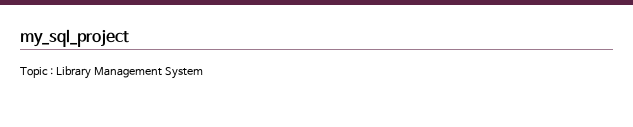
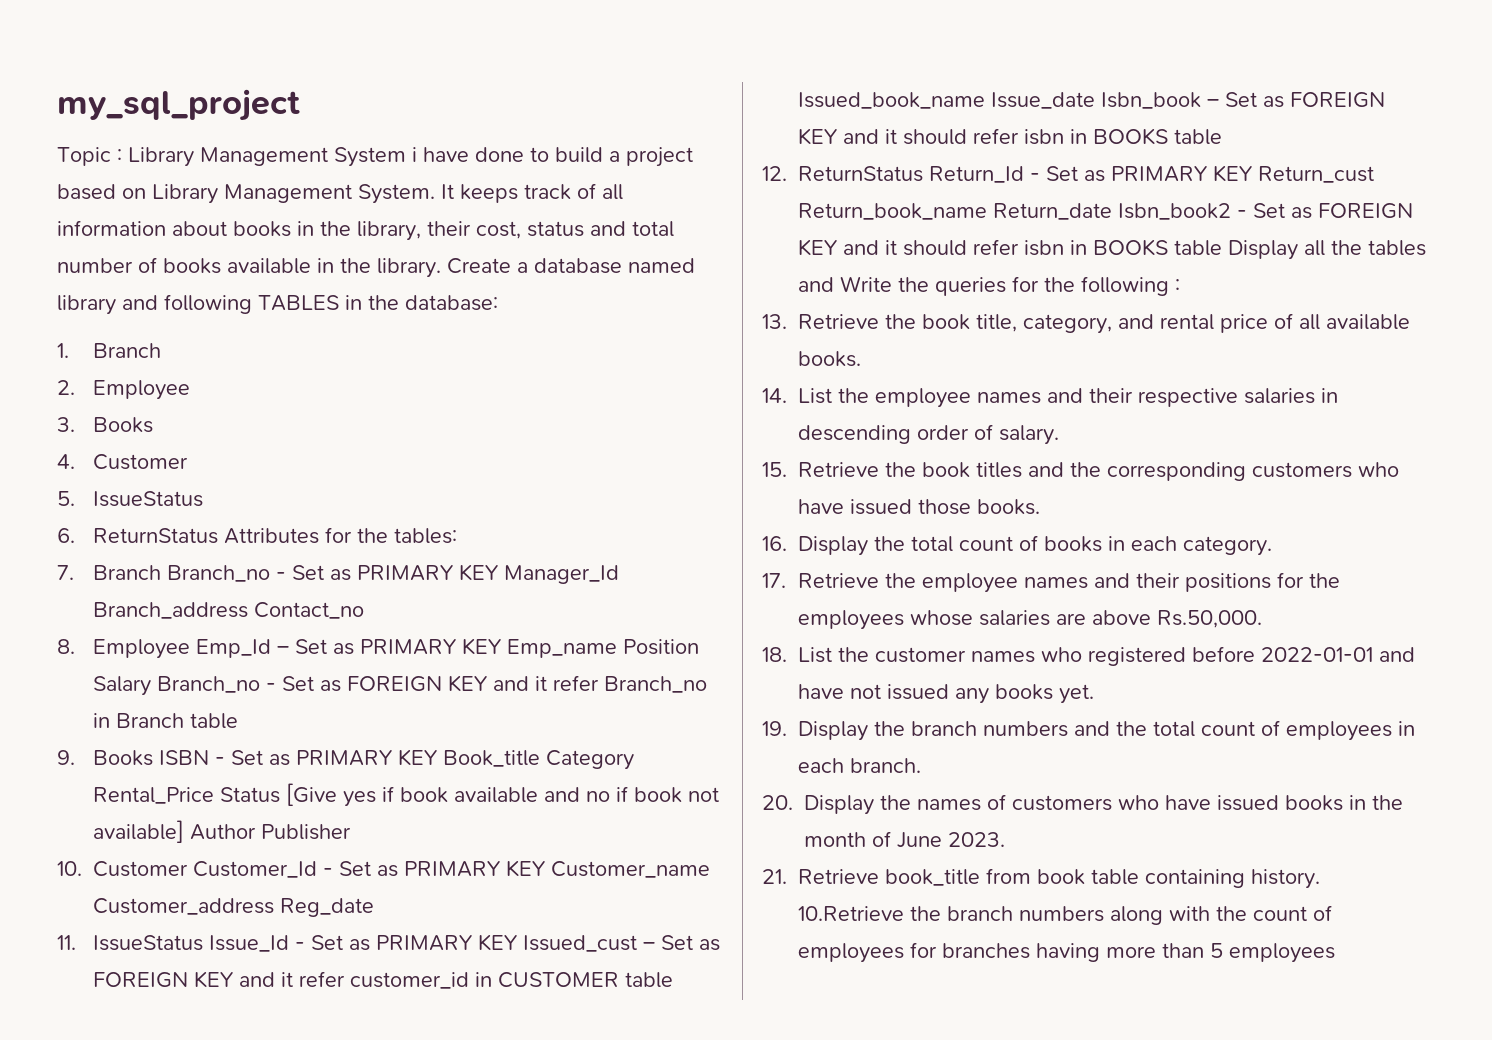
- Topic : Library Management System
+ Topic : Library Management System i have done to build a project based on Library Management System. It keeps track of all information about books in the library, their cost, status and total number of books available in the library. Create a database named library and following TABLES in the database:
+ 1. Branch
+ 2. Employee
+ 3. Books
+ 4. Customer
+ 5. IssueStatus
+ 6. ReturnStatus Attributes for the tables:
+ 7. Branch Branch_no - Set as PRIMARY KEY Manager_Id Branch_address Contact_no
+ 8. Employee Emp_Id – Set as PRIMARY KEY Emp_name Position Salary Branch_no - Set as FOREIGN KEY and it refer Branch_no in Branch table
+ 9. Books ISBN - Set as PRIMARY KEY Book_title Category Rental_Price Status [Give yes if book available and no if book not available] Author Publisher
+ 10. Customer Customer_Id - Set as PRIMARY KEY Customer_name Customer_address Reg_date
+ 11. IssueStatus Issue_Id - Set as PRIMARY KEY Issued_cust – Set as FOREIGN KEY and it refer customer_id in CUSTOMER table Issued_book_name Issue_date Isbn_book – Set as FOREIGN KEY and it should refer isbn in BOOKS table
+ 12. ReturnStatus Return_Id - Set as PRIMARY KEY Return_cust Return_book_name Return_date Isbn_book2 - Set as FOREIGN KEY and it should refer isbn in BOOKS table Display all the tables and Write the queries for the following :
+ 13. Retrieve the book title, category, and rental price of all available books.
+ 14. List the employee names and their respective salaries in descending order of salary.
+ 15. Retrieve the book titles and the corresponding customers who have issued those books.
+ 16. Display the total count of books in each category.
+ 17. Retrieve the employee names and their positions for the employees whose salaries are above Rs.50,000.
+ 18. List the customer names who registered before 2022-01-01 and have not issued any books yet.
+ 19. Display the branch numbers and the total count of employees in each branch.
+ 20. Display the names of customers who have issued books in the month of June 2023.
+ 21. Retrieve book_title from book table containing history. 10.Retrieve the branch numbers along with the count of employees for branches having more than 5 employees

